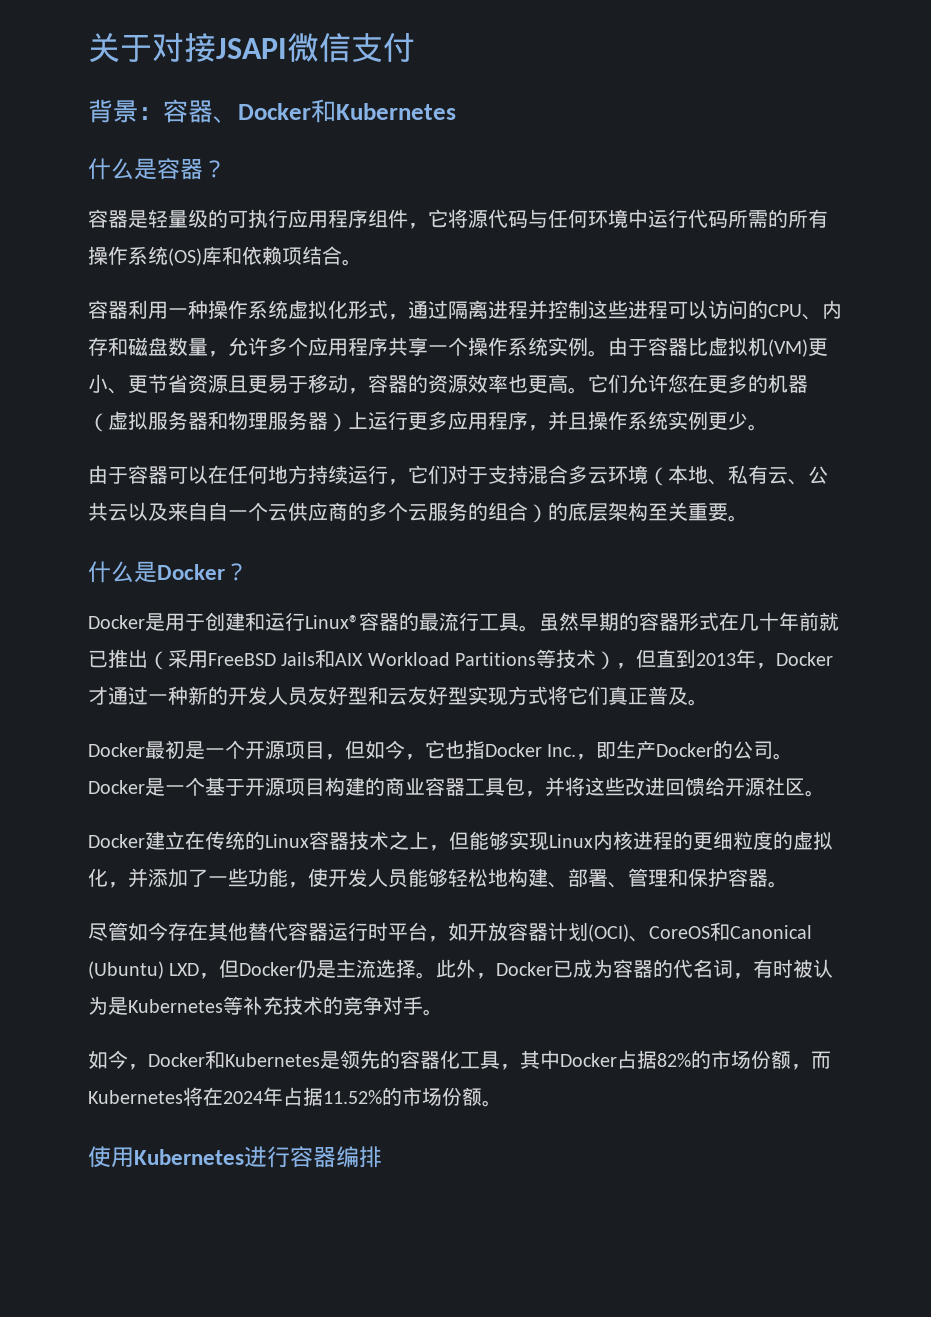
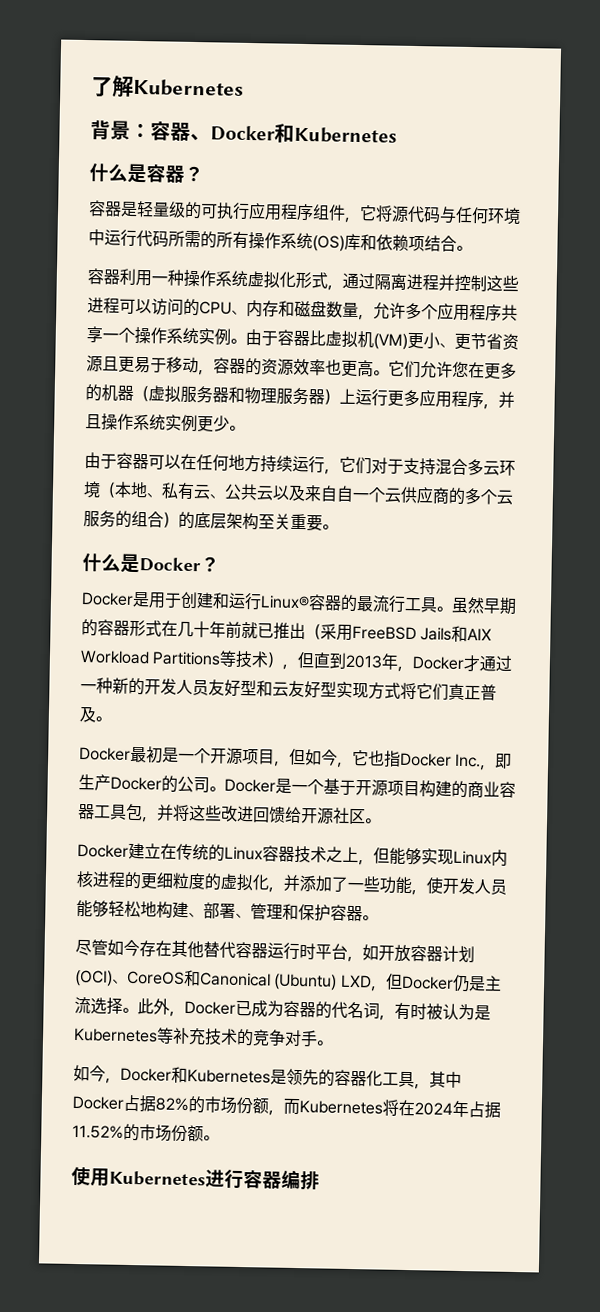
- 关于对接JSAPI微信支付
+ 了解Kubernetes

